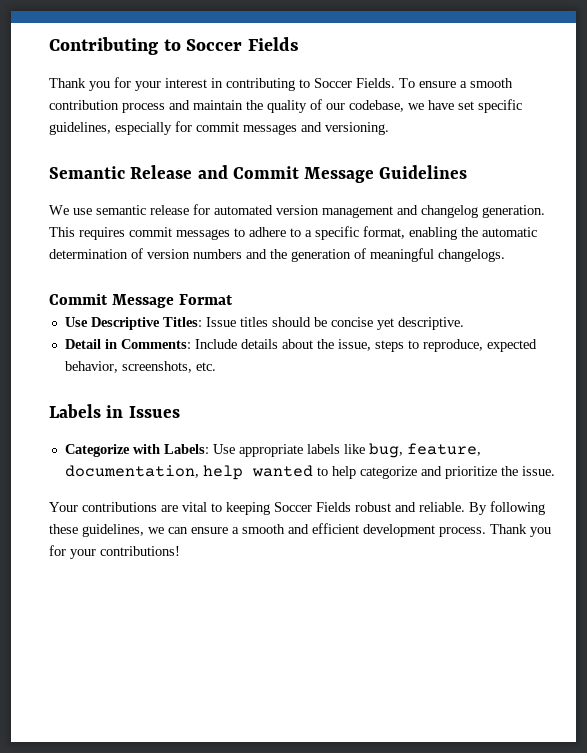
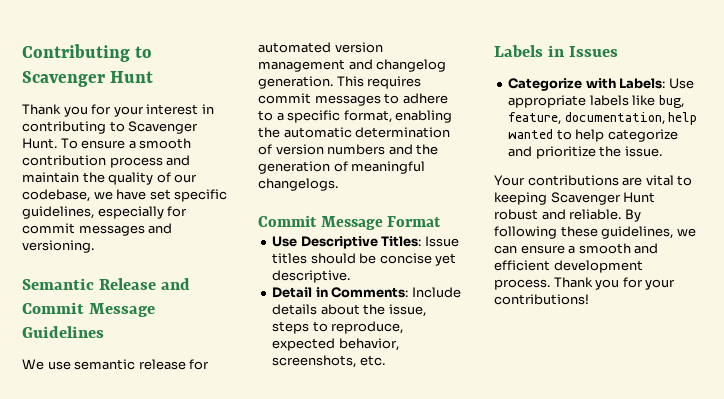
- Contributing to Soccer Fields
+ Contributing to Scavenger Hunt
- Thank you for your interest in contributing to Soccer Fields.
+ Thank you for your interest in contributing to Scavenger Hunt.
- Your contributions are vital to keeping Soccer Fields robust and reliable.
+ Your contributions are vital to keeping Scavenger Hunt robust and reliable.

